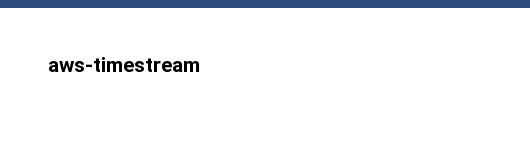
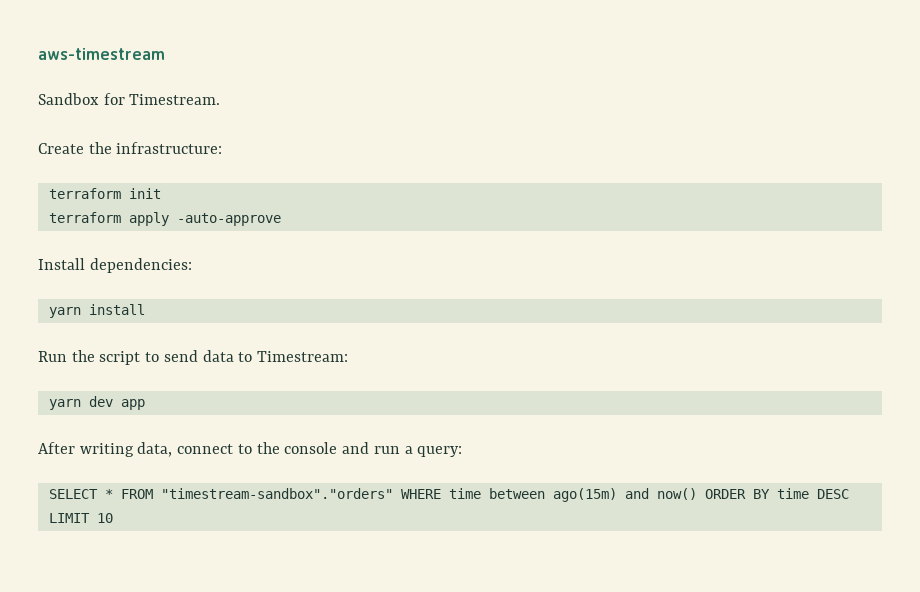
+ Sandbox for Timestream.
+ Create the infrastructure:
+ terraform init
+ terraform apply -auto-approve
+ Install dependencies:
+ yarn install
+ Run the script to send data to Timestream:
+ yarn dev app
+ After writing data, connect to the console and run a query:
+ SELECT * FROM "timestream-sandbox"."orders" WHERE time between ago(15m) and now() ORDER BY time DESC LIMIT 10

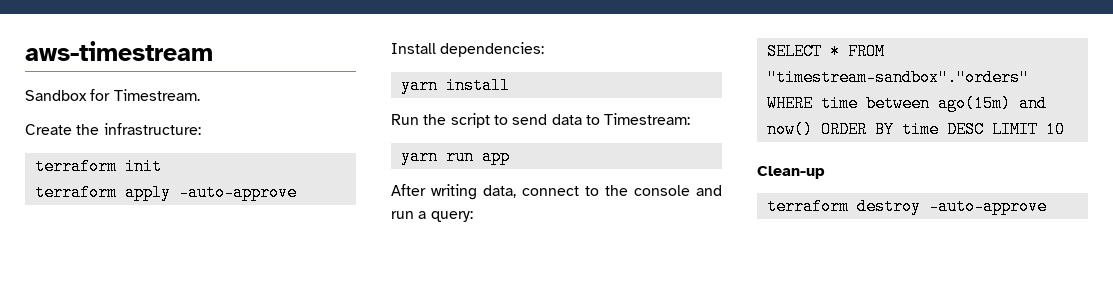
- yarn dev app
+ yarn run app
+ Clean-up
+ terraform destroy -auto-approve

